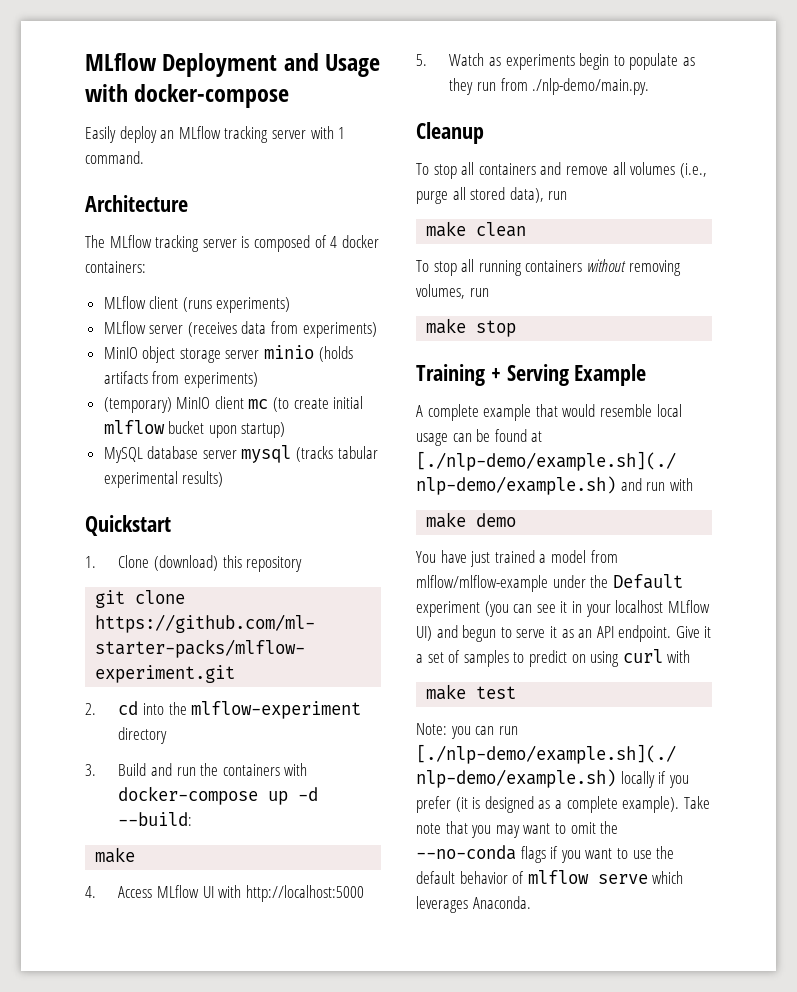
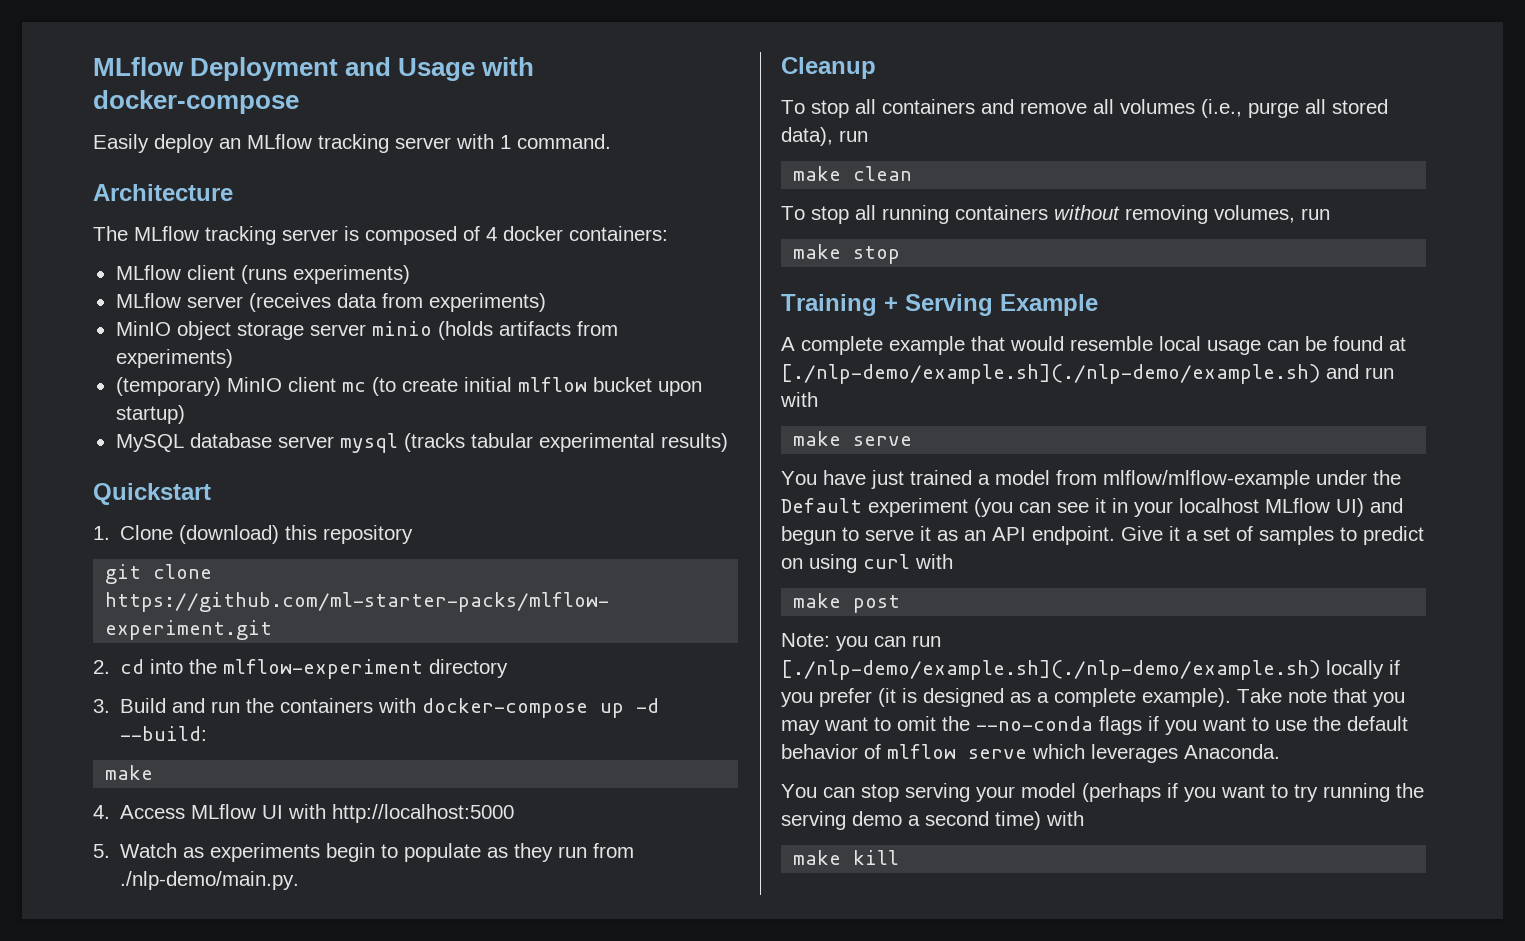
- make demo
+ make serve
- make test
+ make post
+ You can stop serving your model (perhaps if you want to try running the serving demo a second time) with
+ make kill

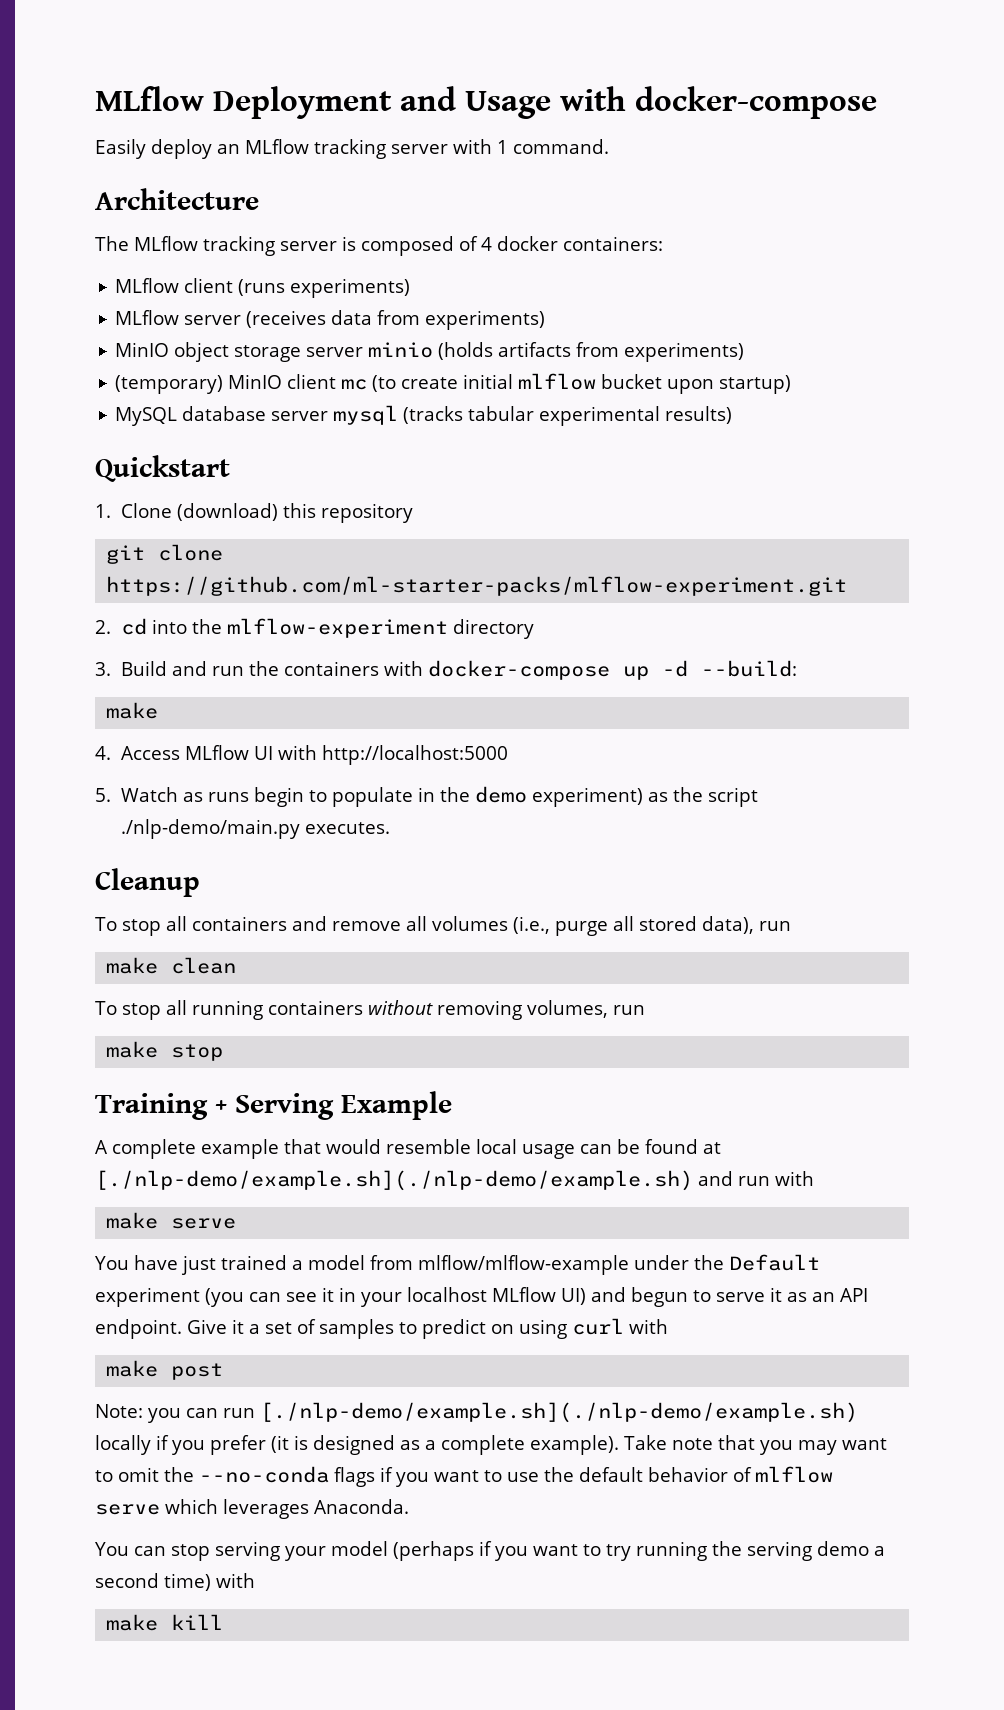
- 5. Watch as experiments begin to populate as they run from ./nlp-demo/main.py.
+ 5. Watch as runs begin to populate in the demo experiment) as the script ./nlp-demo/main.py executes.

